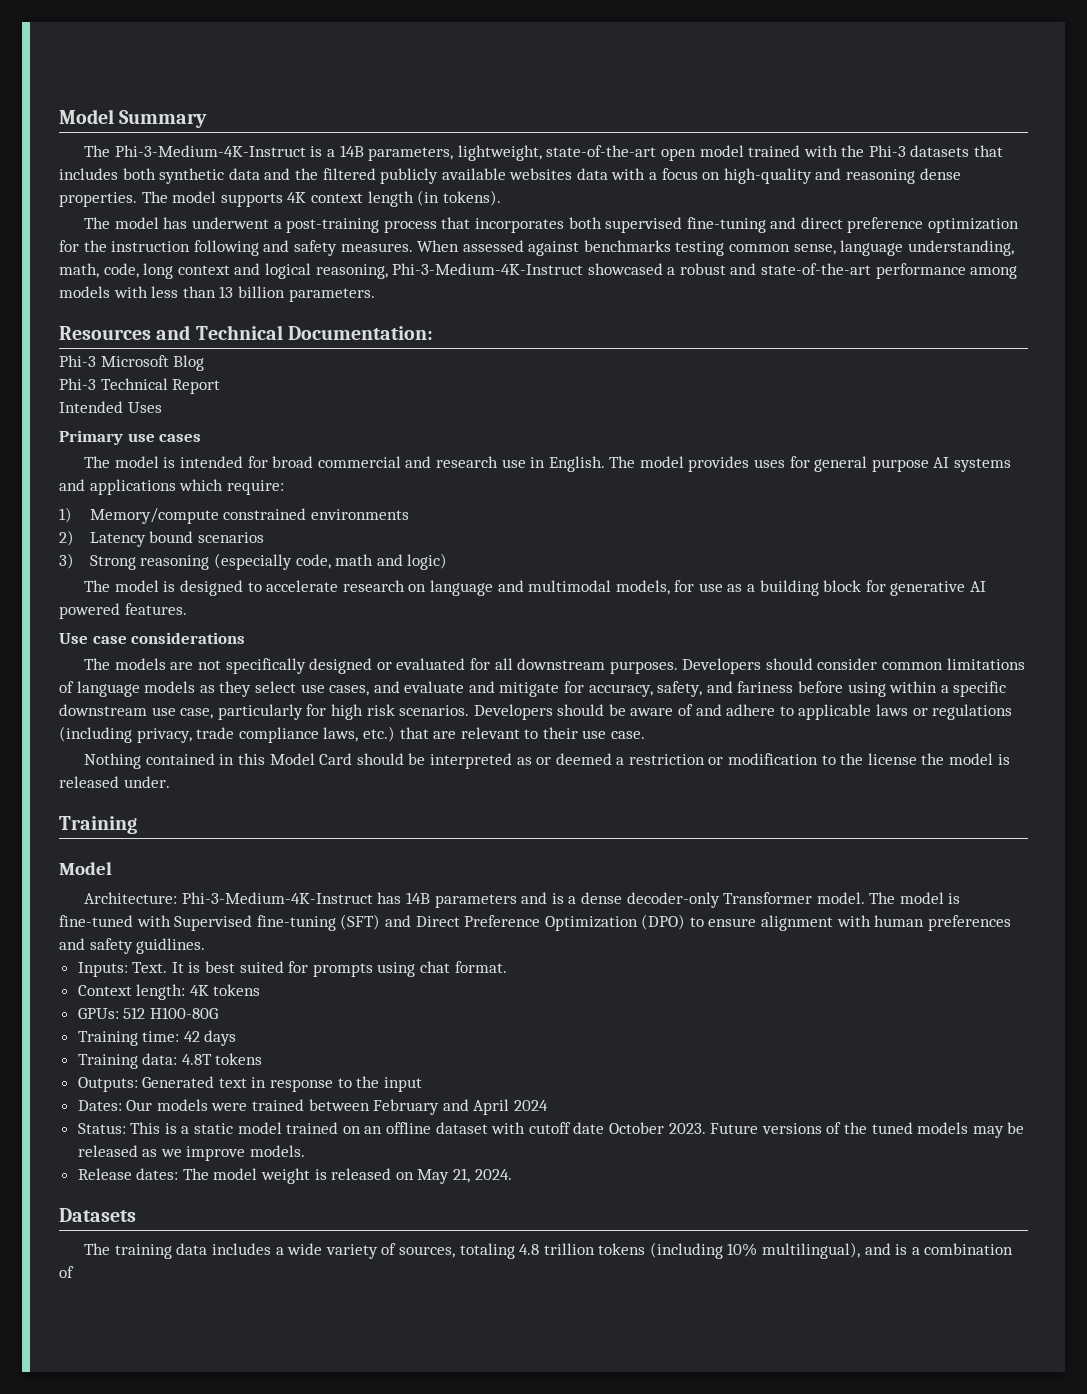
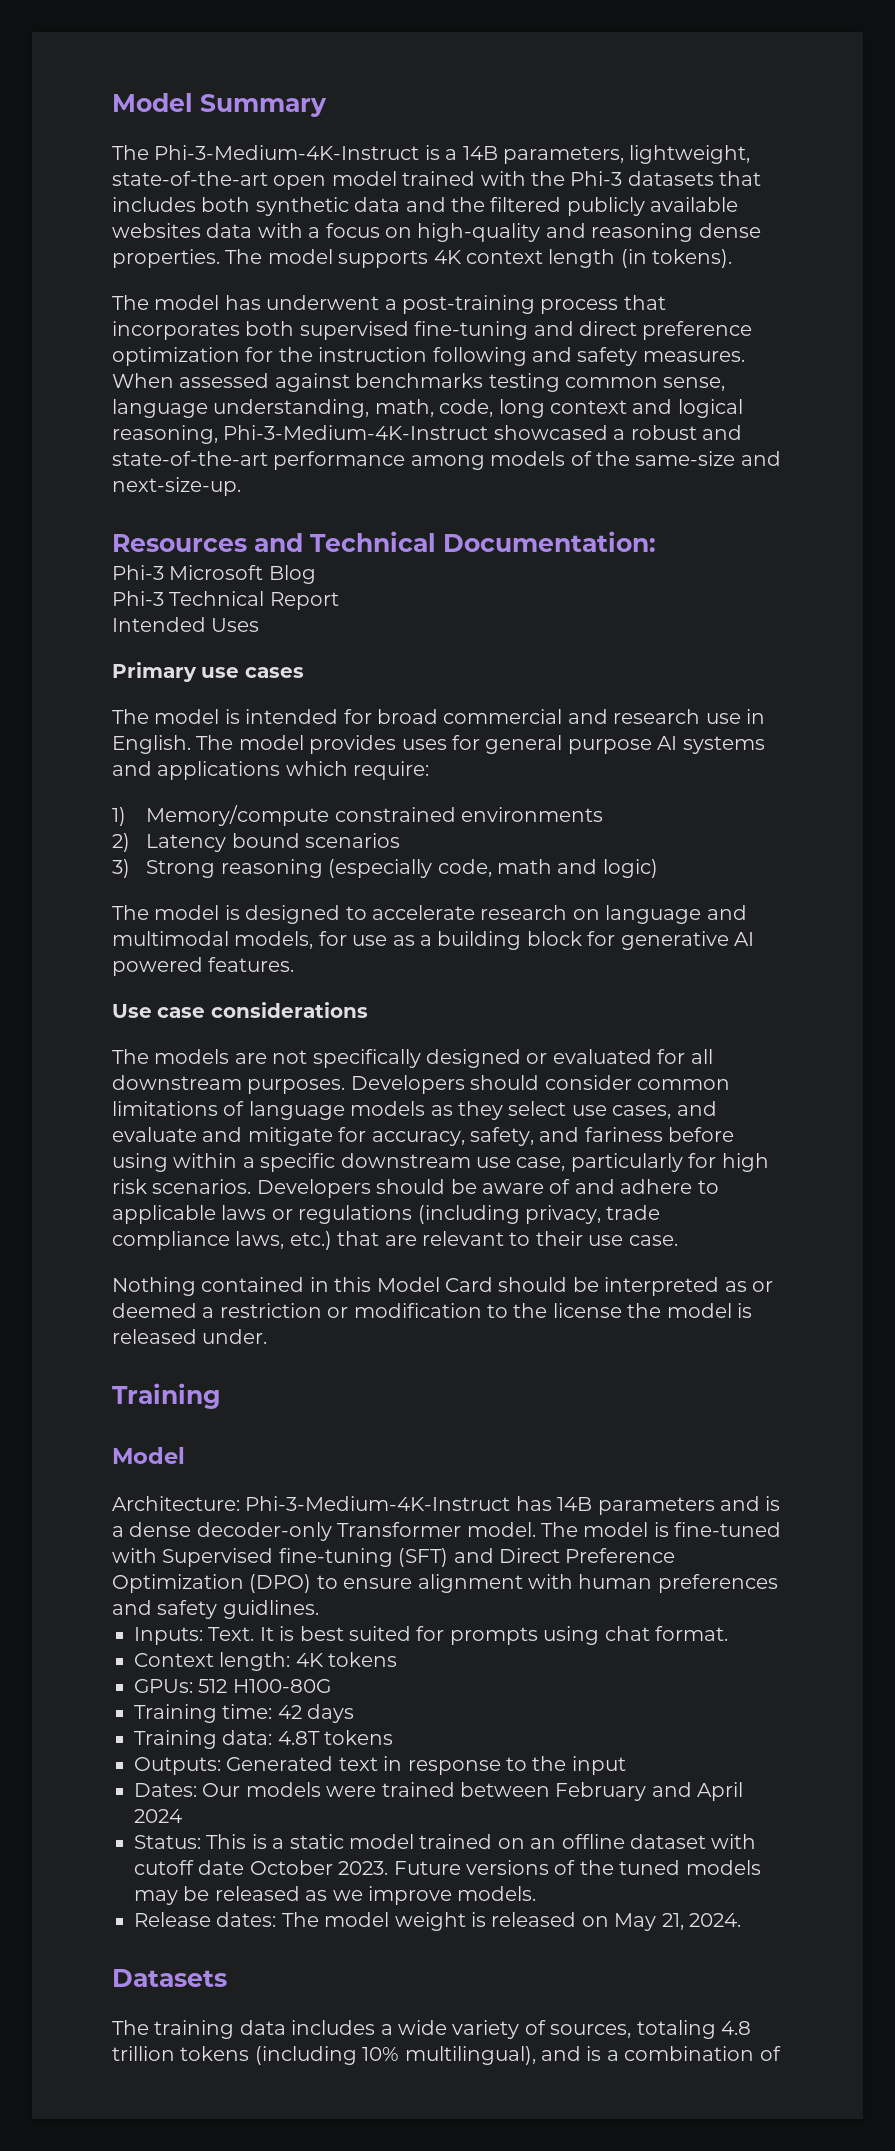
- When assessed against benchmarks testing common sense, language understanding, math, code, long context and logical reasoning, Phi-3-Medium-4K-Instruct showcased a robust and state-of-the-art performance among models with less than 13 billion parameters.
+ When assessed against benchmarks testing common sense, language understanding, math, code, long context and logical reasoning, Phi-3-Medium-4K-Instruct showcased a robust and state-of-the-art performance among models of the same-size and next-size-up.

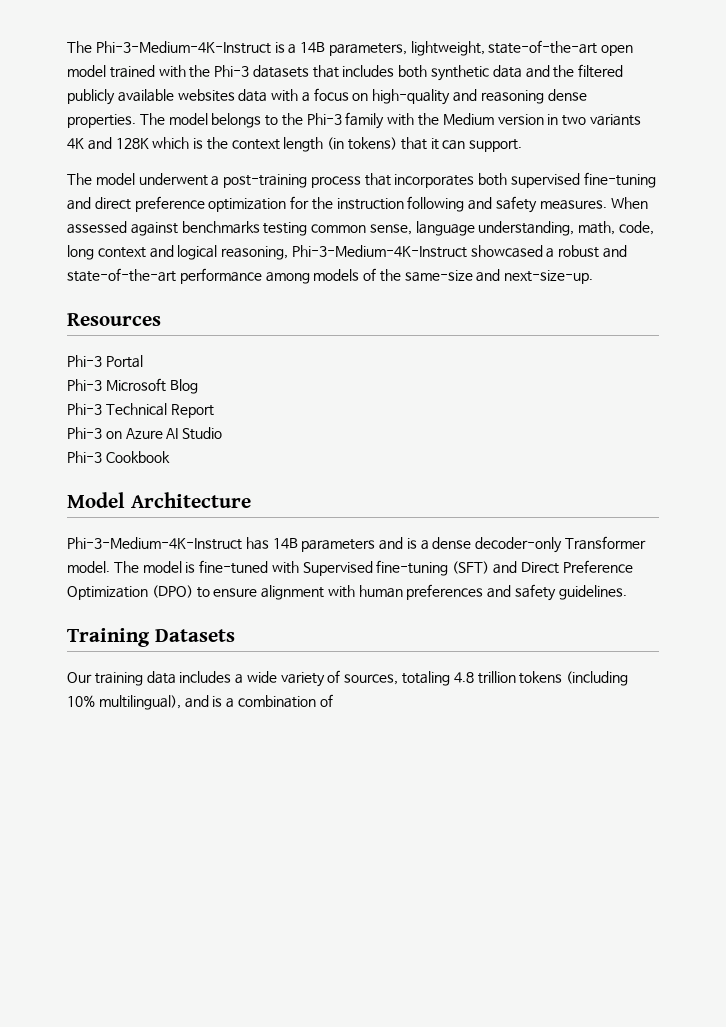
- Model Summary
- The model supports 4K context length (in tokens).
- The model has underwent a post-training process that incorporates both supervised fine-tuning and direct preference optimization for the instruction following and safety measures.
+ The model belongs to the Phi-3 family with the Medium version in two variants 4K and 128K which is the context length (in tokens) that it can support.
+ The model underwent a post-training process that incorporates both supervised fine-tuning and direct preference optimization for the instruction following and safety measures.
- Resources and Technical Documentation:
+ Resources
+ Phi-3 Portal
- Intended Uses
- Primary use cases
- The model is intended for broad commercial and research use in English. The model provides uses for general purpose AI systems and applications which require:
- 1) Memory/compute constrained environments
- 2) Latency bound scenarios
- 3) Strong reasoning (especially code, math and logic)
- The model is designed to accelerate research on language and multimodal models, for use as a building block for generative AI powered features.
- Use case considerations
- The models are not specifically designed or evaluated for all downstream purposes. Developers should consider common limitations of language models as they select use cases, and evaluate and mitigate for accuracy, safety, and fariness before using within a specific downstream use case, particularly for high risk scenarios. Developers should be aware of and adhere to applicable laws or regulations (including privacy, trade compliance laws, etc.) that are relevant to their use case.
- Nothing contained in this Model Card should be interpreted as or deemed a restriction or modification to the license the model is released under.
- Training
- Model
- Architecture: Phi-3-Medium-4K-Instruct has 14B parameters and is a dense decoder-only Transformer model.
+ Phi-3 on Azure AI Studio
+ Phi-3 Cookbook
+ Model Architecture
+ Phi-3-Medium-4K-Instruct has 14B parameters and is a dense decoder-only Transformer model.
- The model is fine-tuned with Supervised fine-tuning (SFT) and Direct Preference Optimization (DPO) to ensure alignment with human preferences and safety guidlines.
- Inputs: Text. It is best suited for prompts using chat format.
- Context length: 4K tokens
- GPUs: 512 H100-80G
- Training time: 42 days
- Training data: 4.8T tokens
- Outputs: Generated text in response to the input
- Dates: Our models were trained between February and April 2024
- Status: This is a static model trained on an offline dataset with cutoff date October 2023. Future versions of the tuned models may be released as we improve models.
- Release dates: The model weight is released on May 21, 2024.
- Datasets
+ The model is fine-tuned with Supervised fine-tuning (SFT) and Direct Preference Optimization (DPO) to ensure alignment with human preferences and safety guidelines.
+ Training Datasets
- The training data includes a wide variety of sources, totaling 4.8 trillion tokens (including 10% multilingual), and is a combination of
+ Our training data includes a wide variety of sources, totaling 4.8 trillion tokens (including 10% multilingual), and is a combination of

